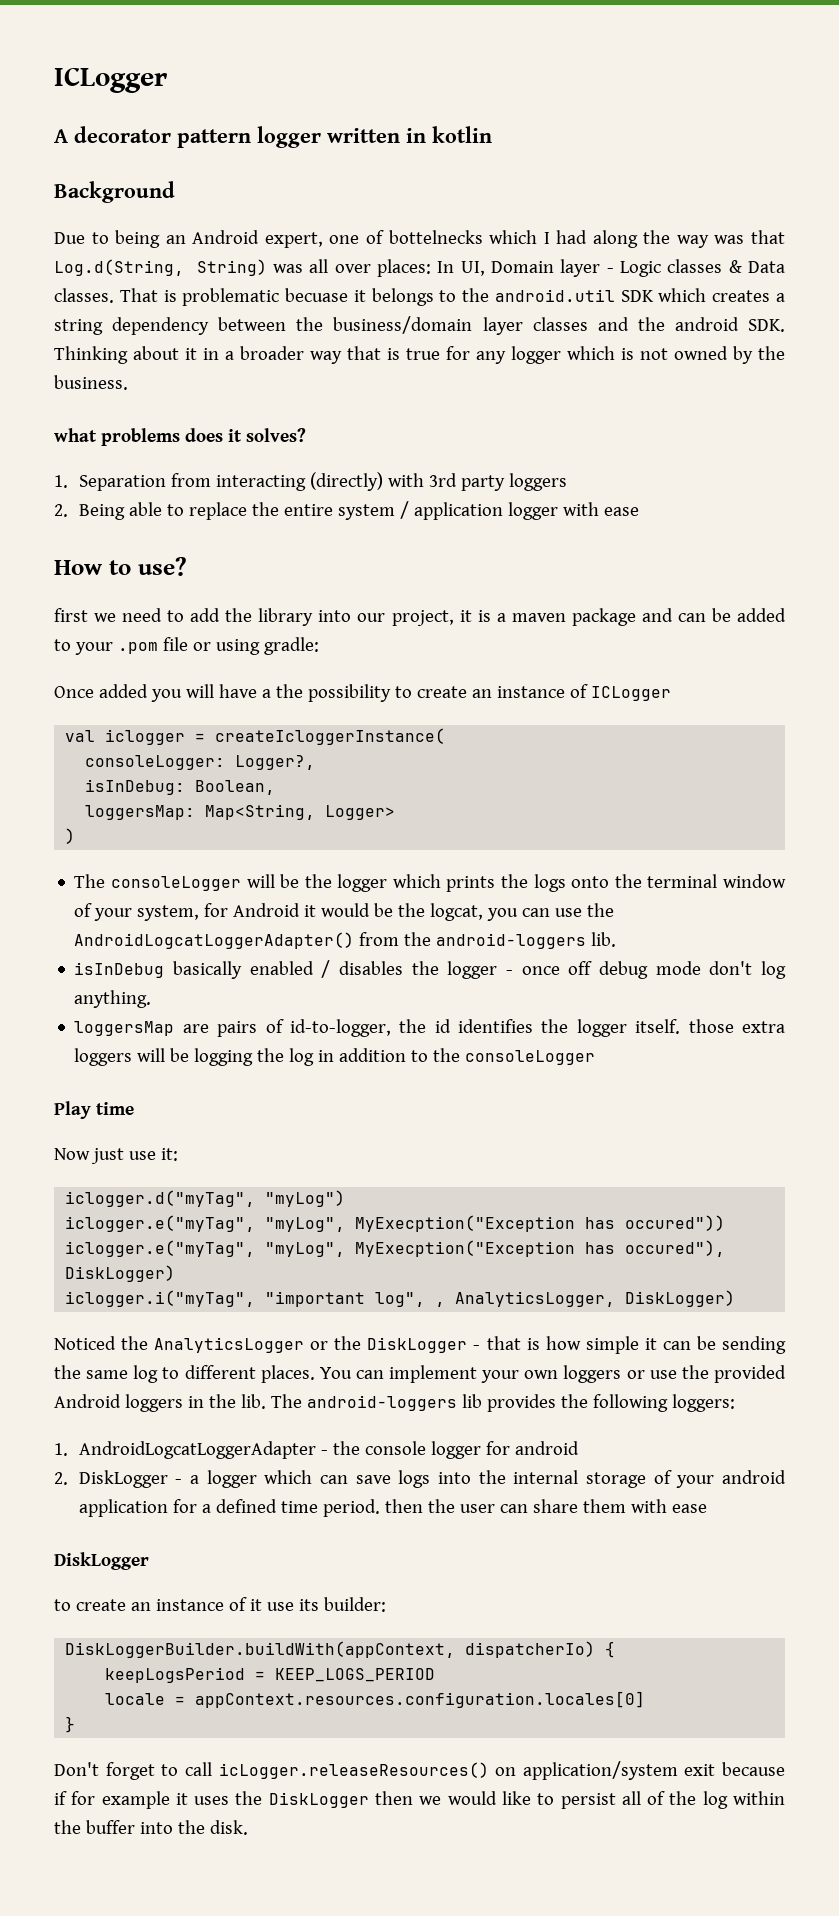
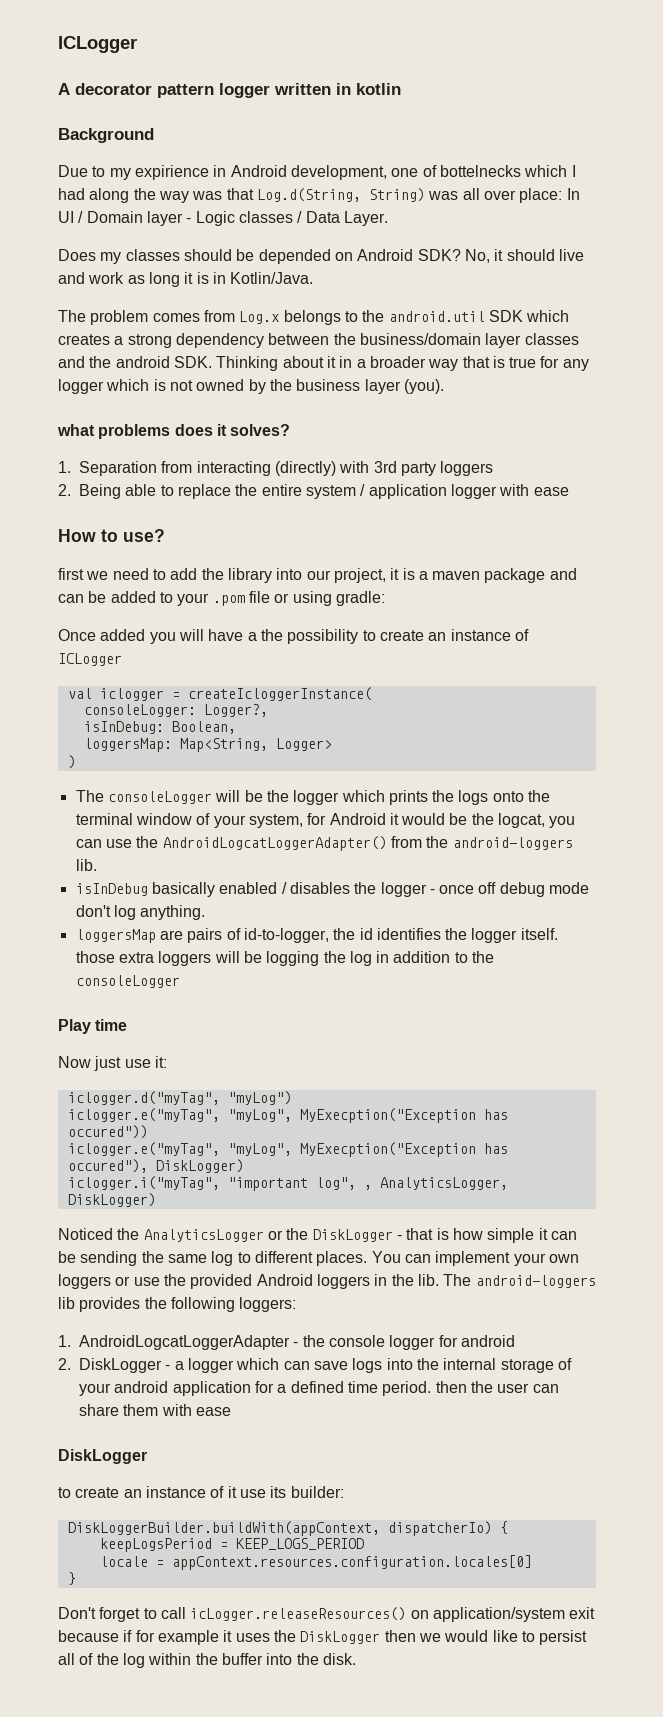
- Due to being an Android expert, one of bottelnecks which I had along the way was that Log.d(String, String) was all over places: In UI, Domain layer - Logic classes & Data classes. That is problematic becuase it belongs to the android.util SDK which creates a string dependency between the business/domain layer classes and the android SDK. Thinking about it in a broader way that is true for any logger which is not owned by the business.
+ Due to my expirience in Android development, one of bottelnecks which I had along the way was that Log.d(String, String) was all over place: In UI / Domain layer - Logic classes / Data Layer.
+ Does my classes should be depended on Android SDK? No, it should live and work as long it is in Kotlin/Java.
+ The problem comes from Log.x belongs to the android.util SDK which creates a strong dependency between the business/domain layer classes and the android SDK. Thinking about it in a broader way that is true for any logger which is not owned by the business layer (you).

